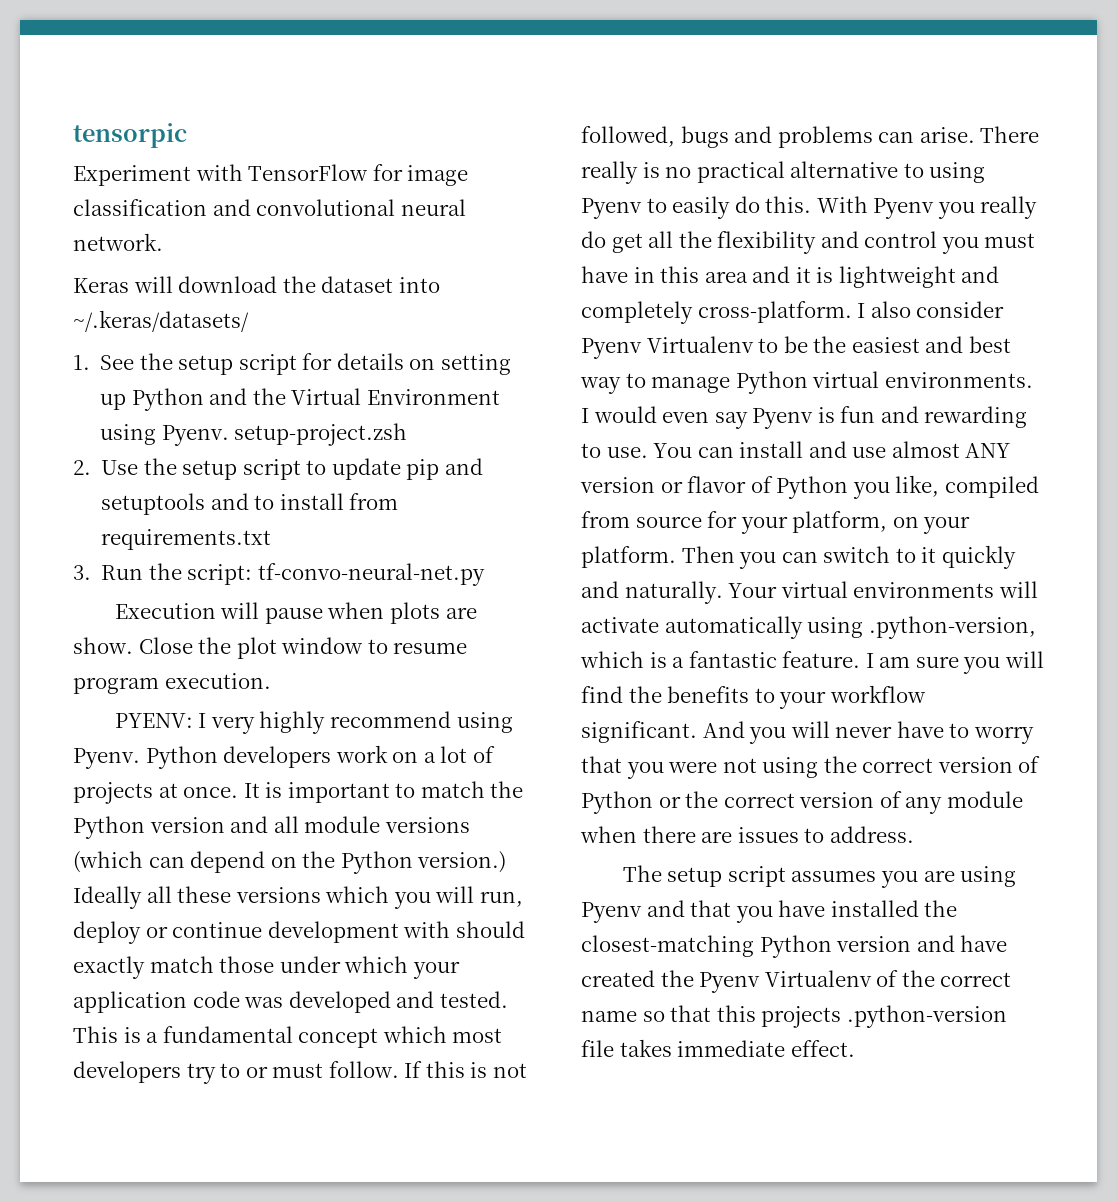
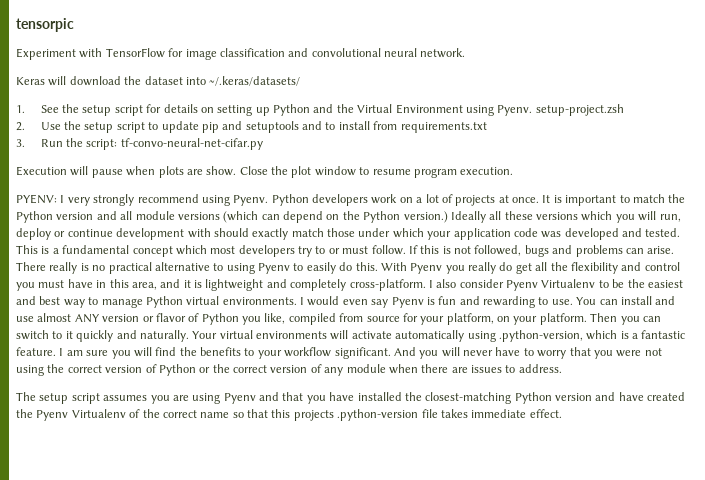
- 3. Run the script: tf-convo-neural-net.py
+ 3. Run the script: tf-convo-neural-net-cifar.py
- PYENV: I very highly recommend using Pyenv.
+ PYENV: I very strongly recommend using Pyenv.
- With Pyenv you really do get all the flexibility and control you must have in this area and it is lightweight and completely cross-platform.
+ With Pyenv you really do get all the flexibility and control you must have in this area, and it is lightweight and completely cross-platform.

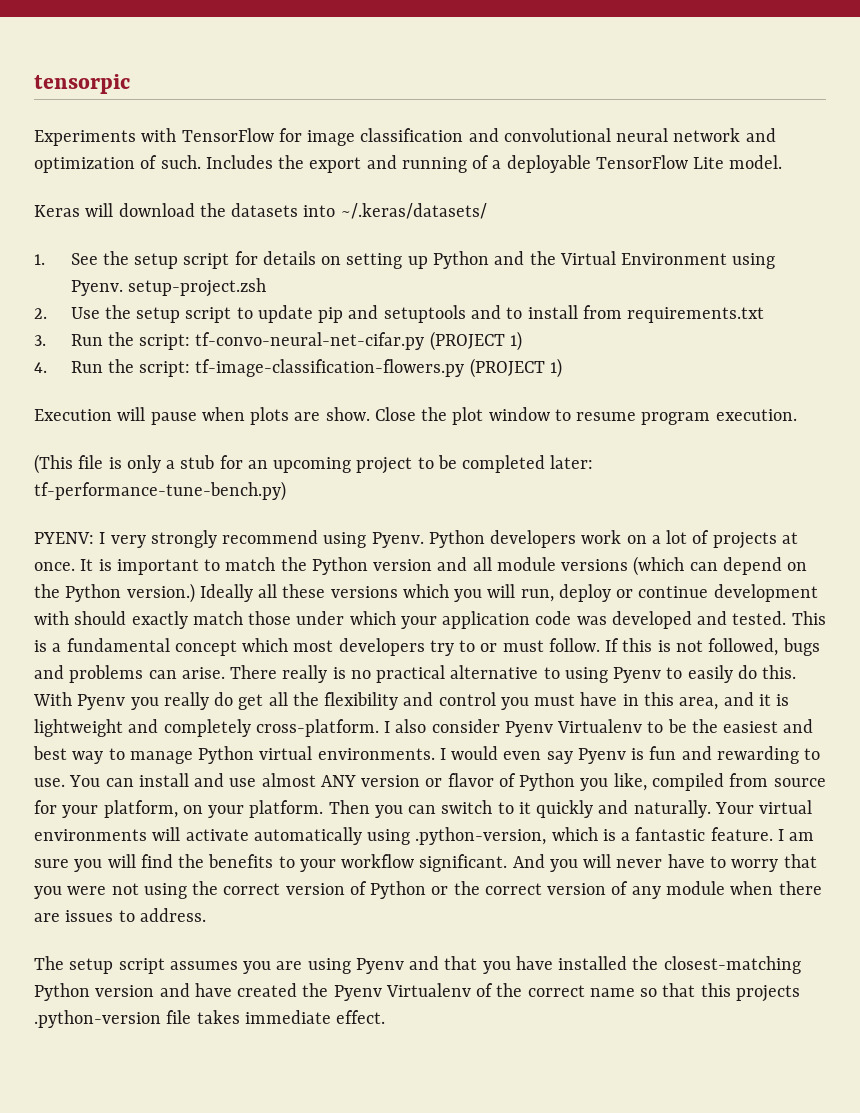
- Experiment with TensorFlow for image classification and convolutional neural network.
+ Experiments with TensorFlow for image classification and convolutional neural network and optimization of such. Includes the export and running of a deployable TensorFlow Lite model.
- Keras will download the dataset into ~/.keras/datasets/
+ Keras will download the datasets into ~/.keras/datasets/
- 3. Run the script: tf-convo-neural-net-cifar.py
+ 3. Run the script: tf-convo-neural-net-cifar.py (PROJECT 1)
+ 4. Run the script: tf-image-classification-flowers.py (PROJECT 1)
+ (This file is only a stub for an upcoming project to be completed later: tf-performance-tune-bench.py)

